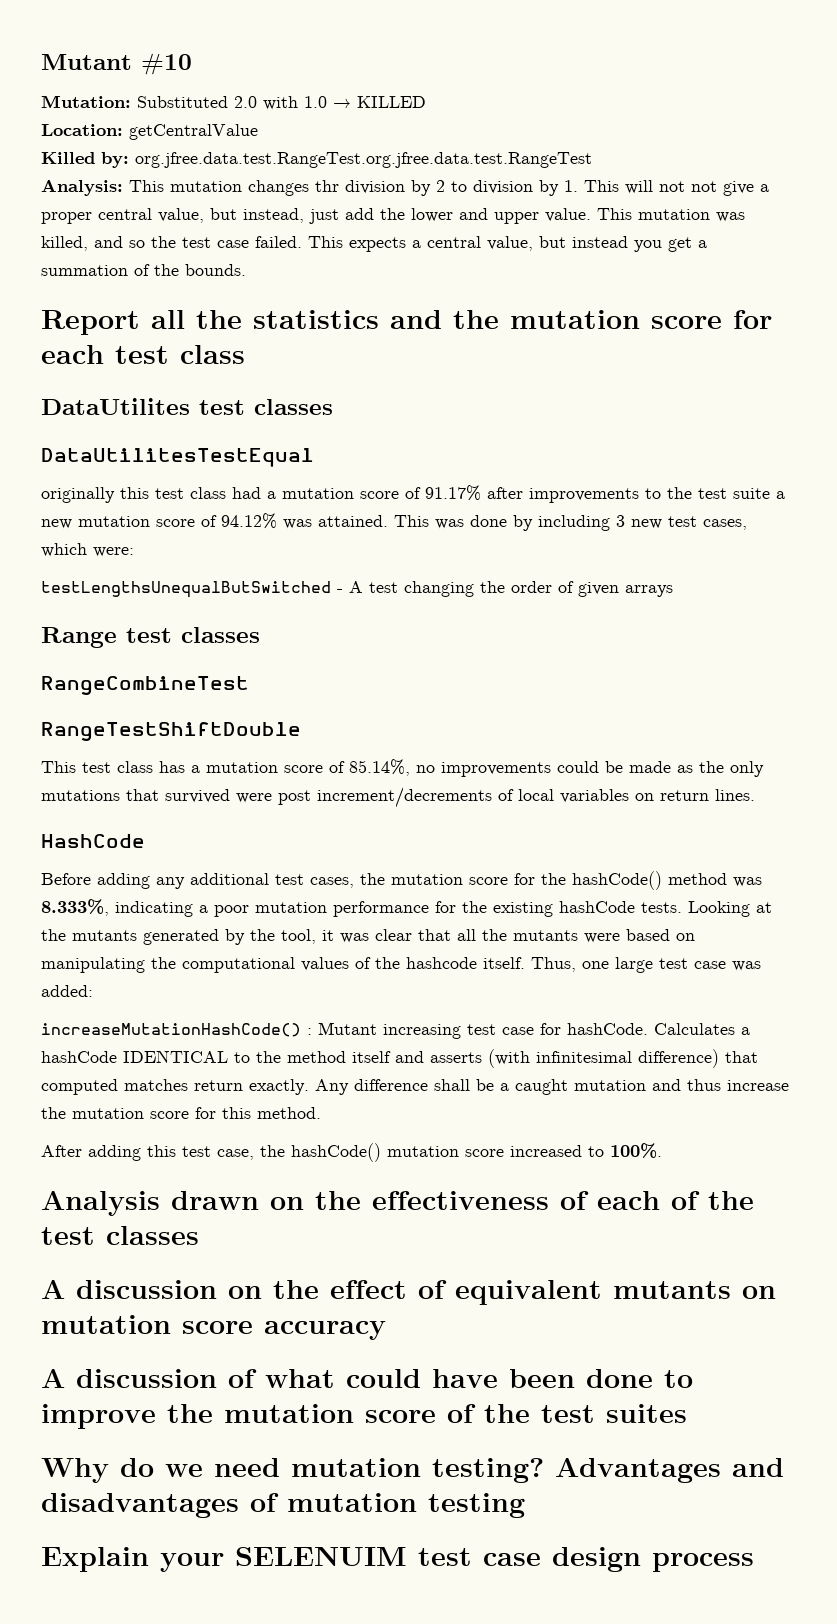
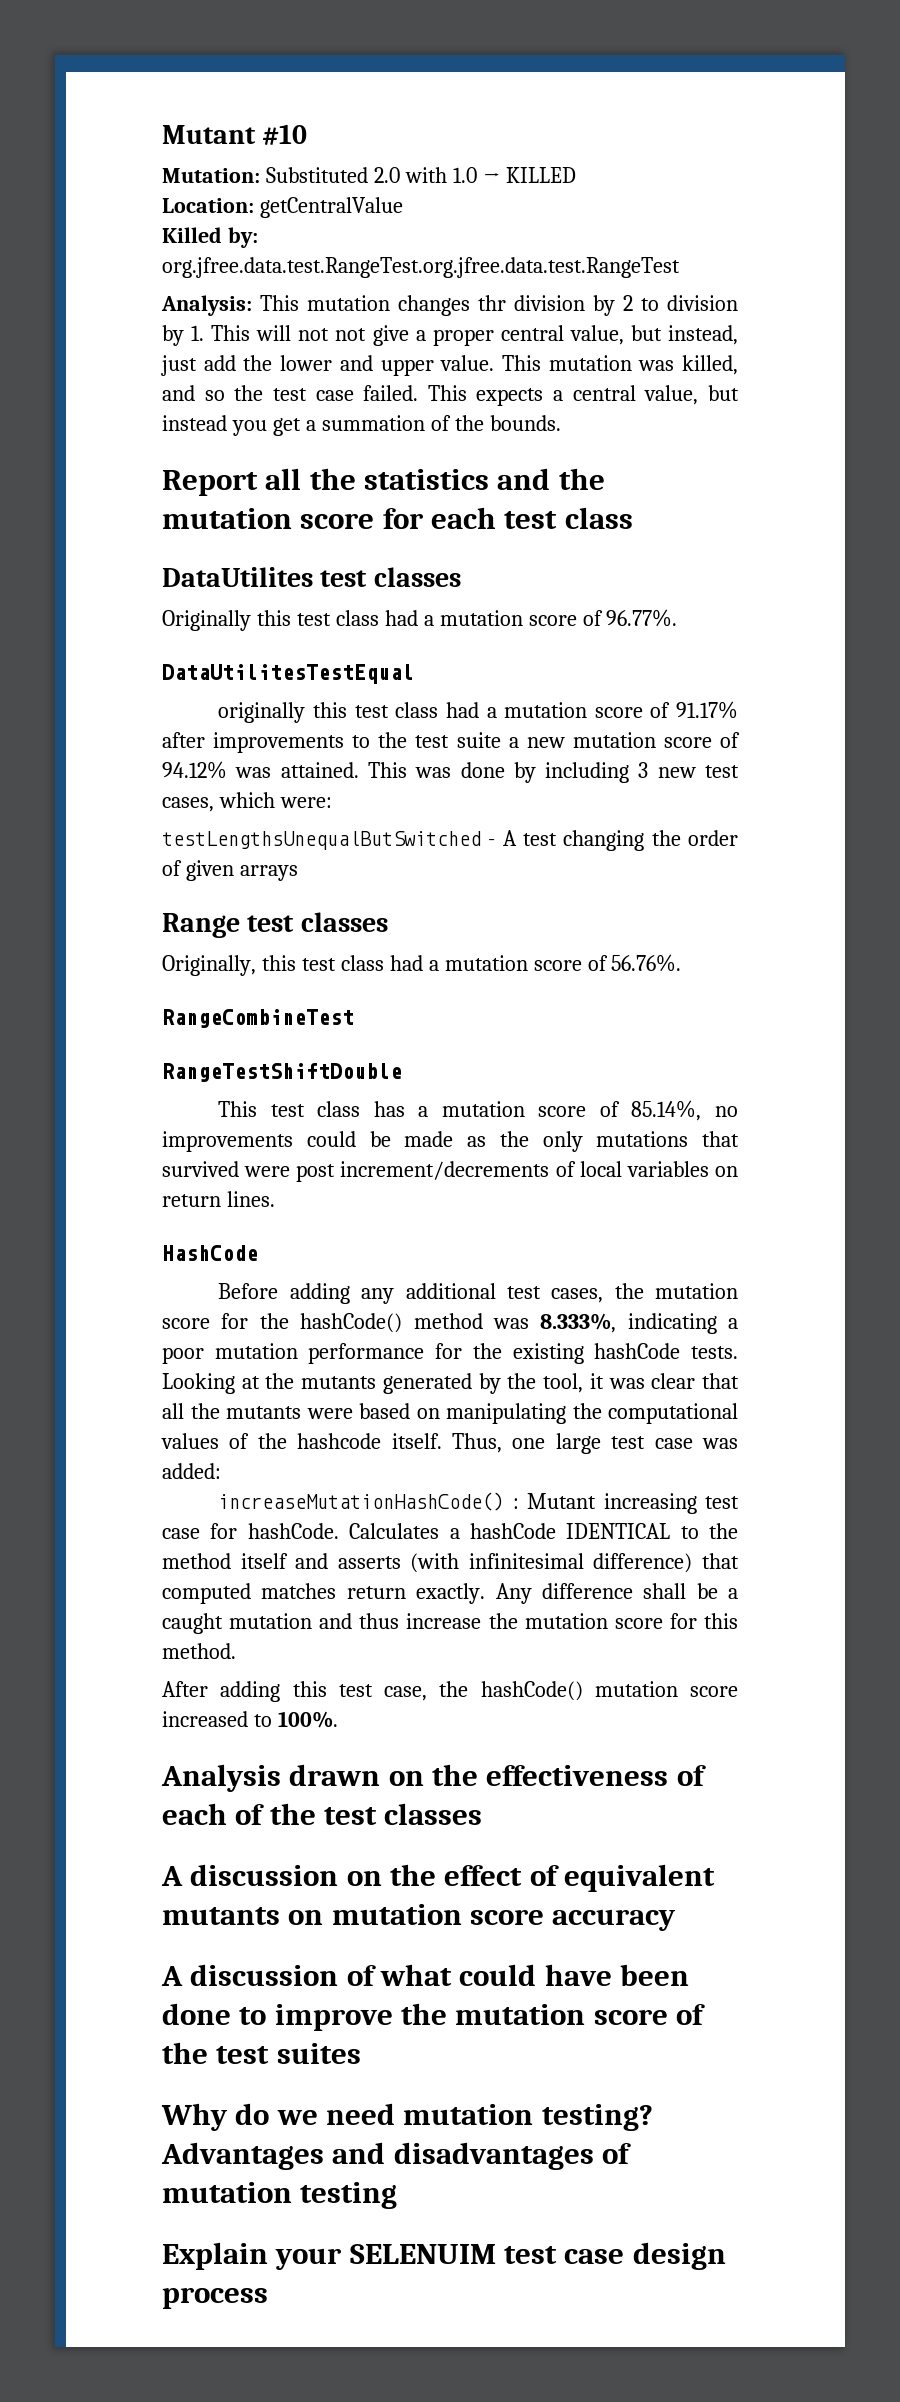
+ Originally this test class had a mutation score of 96.77%.
+ Originally, this test class had a mutation score of 56.76%.

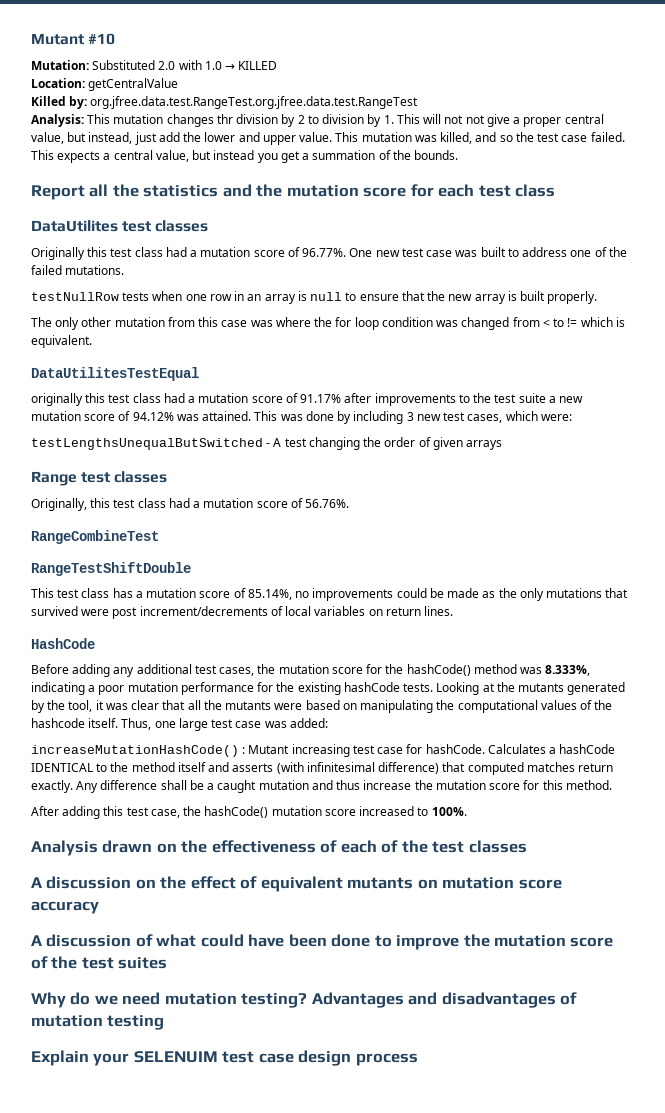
- Originally this test class had a mutation score of 96.77%.
+ Originally this test class had a mutation score of 96.77%. One new test case was built to address one of the failed mutations.
+ testNullRow tests when one row in an array is null to ensure that the new array is built properly.
+ The only other mutation from this case was where the for loop condition was changed from < to != which is equivalent.

